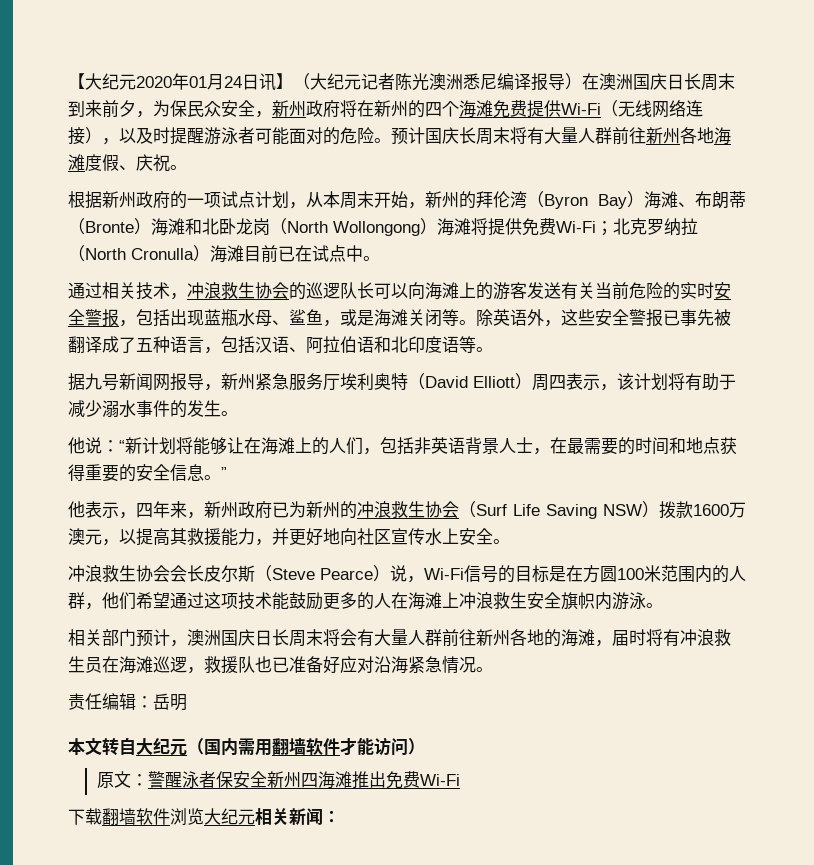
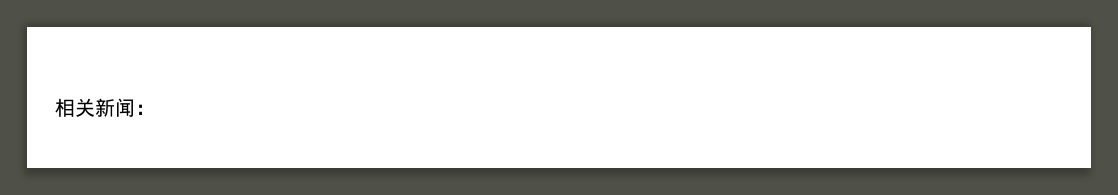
- 【大纪元2020年01月24日讯】（大纪元记者陈光澳洲悉尼编译报导）在澳洲国庆日长周末到来前夕，为保民众安全，新州政府将在新州的四个海滩免费提供Wi-Fi（无线网络连接），以及时提醒游泳者可能面对的危险。预计国庆长周末将有大量人群前往新州各地海滩度假、庆祝。
- 根据新州政府的一项试点计划，从本周末开始，新州的拜伦湾（Byron Bay）海滩、布朗蒂（Bronte）海滩和北卧龙岗（North Wollongong）海滩将提供免费Wi-Fi；北克罗纳拉（North Cronulla）海滩目前已在试点中。
- 通过相关技术，冲浪救生协会的巡逻队长可以向海滩上的游客发送有关当前危险的实时安全警报，包括出现蓝瓶水母、鲨鱼，或是海滩关闭等。除英语外，这些安全警报已事先被翻译成了五种语言，包括汉语、阿拉伯语和北印度语等。
- 据九号新闻网报导，新州紧急服务厅埃利奥特（David Elliott）周四表示，该计划将有助于减少溺水事件的发生。
- 他说：“新计划将能够让在海滩上的人们，包括非英语背景人士，在最需要的时间和地点获得重要的安全信息。”
- 他表示，四年来，新州政府已为新州的冲浪救生协会（Surf Life Saving NSW）拨款1600万澳元，以提高其救援能力，并更好地向社区宣传水上安全。
- 冲浪救生协会会长皮尔斯（Steve Pearce）说，Wi-Fi信号的目标是在方圆100米范围内的人群，他们希望通过这项技术能鼓励更多的人在海滩上冲浪救生安全旗帜内游泳。
- 相关部门预计，澳洲国庆日长周末将会有大量人群前往新州各地的海滩，届时将有冲浪救生员在海滩巡逻，救援队也已准备好应对沿海紧急情况。
- 责任编辑：岳明
- 本文转自大纪元（国内需用翻墙软件才能访问）
- 原文：警醒泳者保安全新州四海滩推出免费Wi-Fi
- 下载翻墙软件浏览大纪元相关新闻：
+ 相关新闻：

